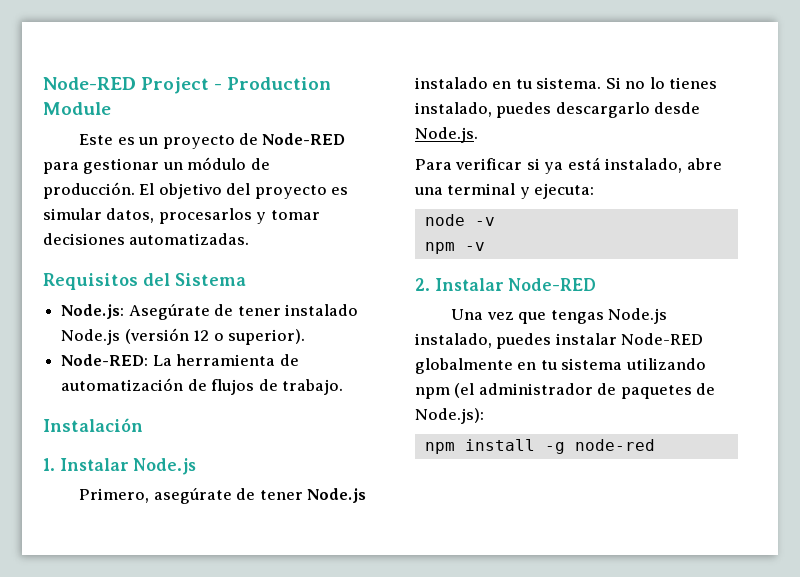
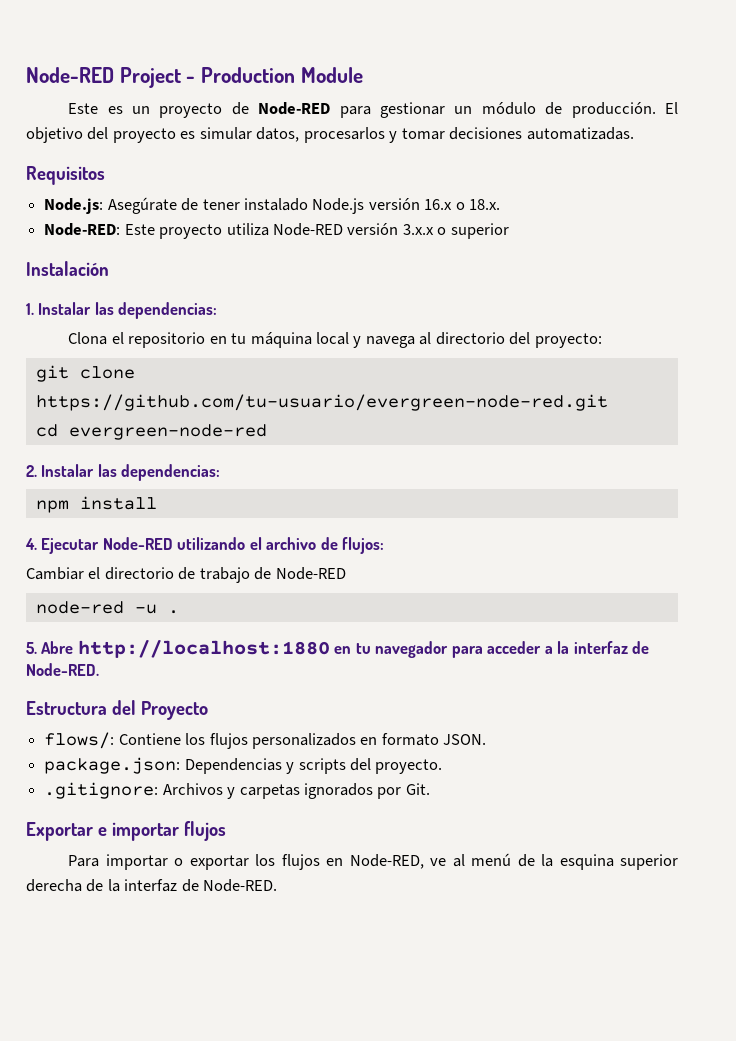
- Requisitos del Sistema
+ Requisitos
- Node.js: Asegúrate de tener instalado Node.js (versión 12 o superior).
- Node-RED: La herramienta de automatización de flujos de trabajo.
+ Node.js: Asegúrate de tener instalado Node.js versión 16.x o 18.x.
+ Node-RED: Este proyecto utiliza Node-RED versión 3.x.x o superior
  Instalación
- 1. Instalar Node.js
- Primero, asegúrate de tener Node.js instalado en tu sistema. Si no lo tienes instalado, puedes descargarlo desde Node.js.
- Para verificar si ya está instalado, abre una terminal y ejecuta:
- node -v
- npm -v
- 2. Instalar Node-RED
- Una vez que tengas Node.js instalado, puedes instalar Node-RED globalmente en tu sistema utilizando npm (el administrador de paquetes de Node.js):
- npm install -g node-red
+ 1. Instalar las dependencias:
+ Clona el repositorio en tu máquina local y navega al directorio del proyecto:
+ git clone https://github.com/tu-usuario/evergreen-node-red.git
+ cd evergreen-node-red
+ 2. Instalar las dependencias:
+ npm install
+ 4. Ejecutar Node-RED utilizando el archivo de flujos:
+ Cambiar el directorio de trabajo de Node-RED
+ node-red -u .
+ 5. Abre http://localhost:1880 en tu navegador para acceder a la interfaz de Node-RED.
+ Estructura del Proyecto
+ flows/: Contiene los flujos personalizados en formato JSON.
+ package.json: Dependencias y scripts del proyecto.
+ .gitignore: Archivos y carpetas ignorados por Git.
+ Exportar e importar flujos
+ Para importar o exportar los flujos en Node-RED, ve al menú de la esquina superior derecha de la interfaz de Node-RED.

